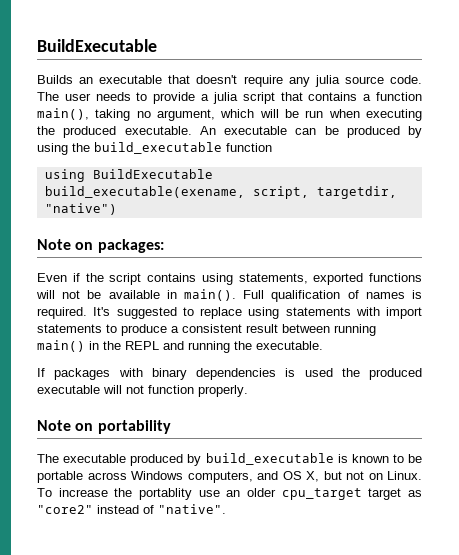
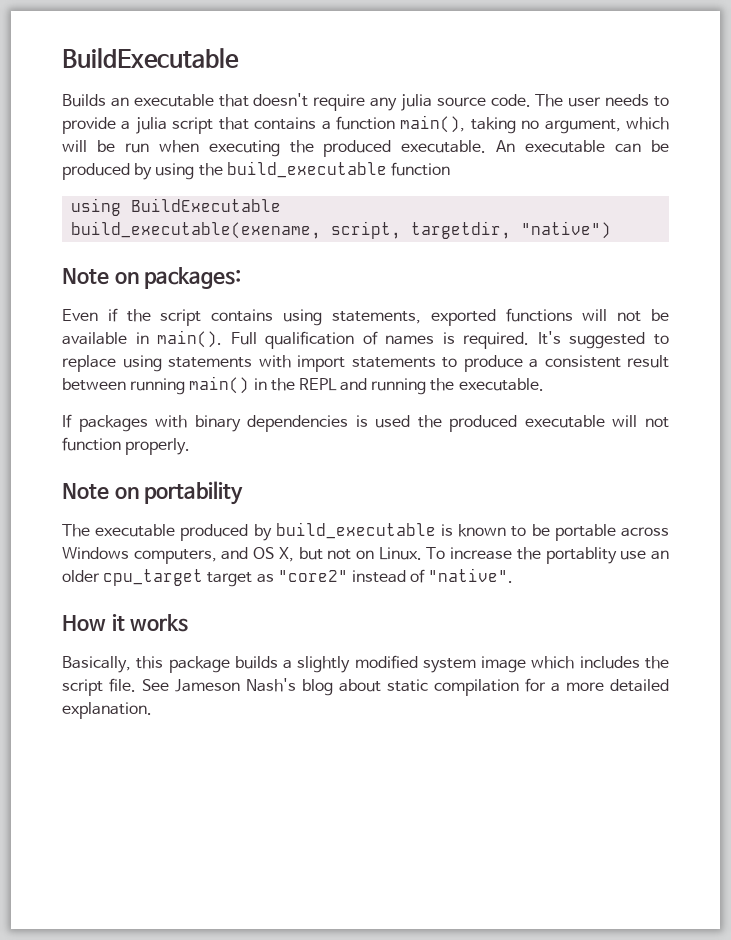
+ How it works
+ Basically, this package builds a slightly modified system image which includes the script file. See Jameson Nash's blog about static compilation for a more detailed explanation.

